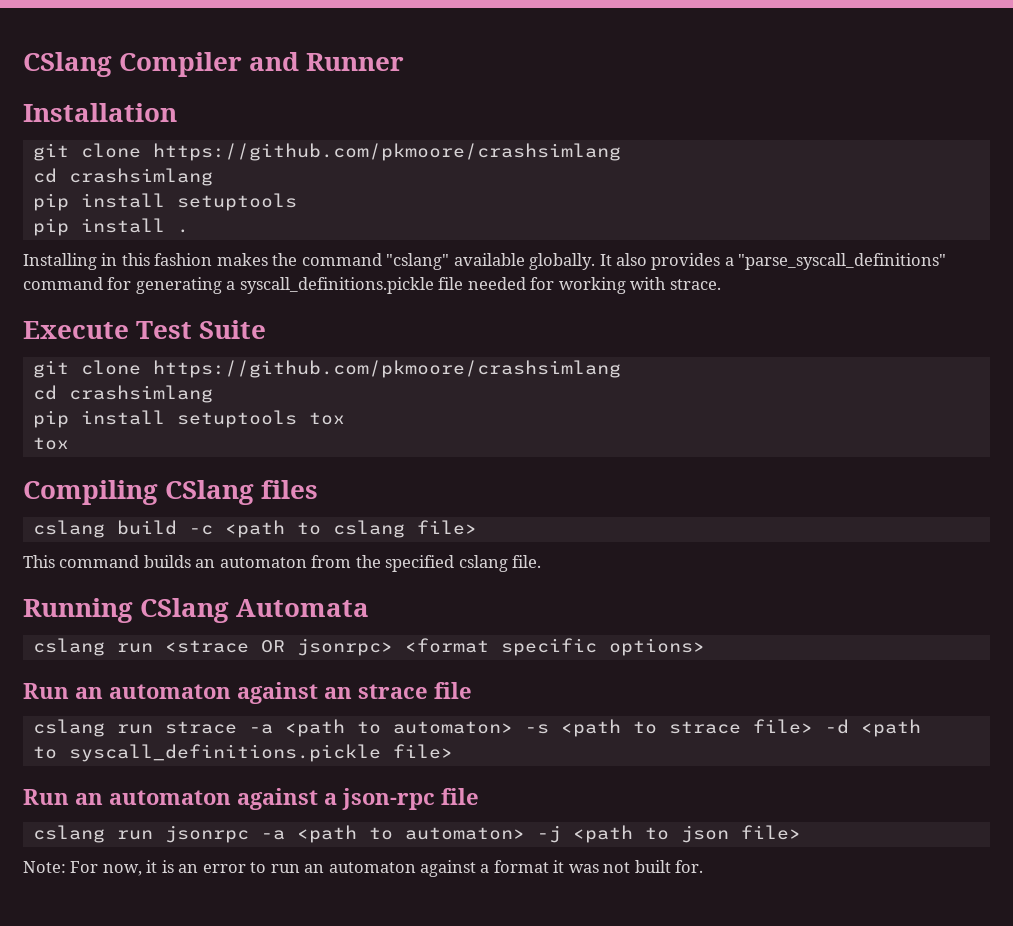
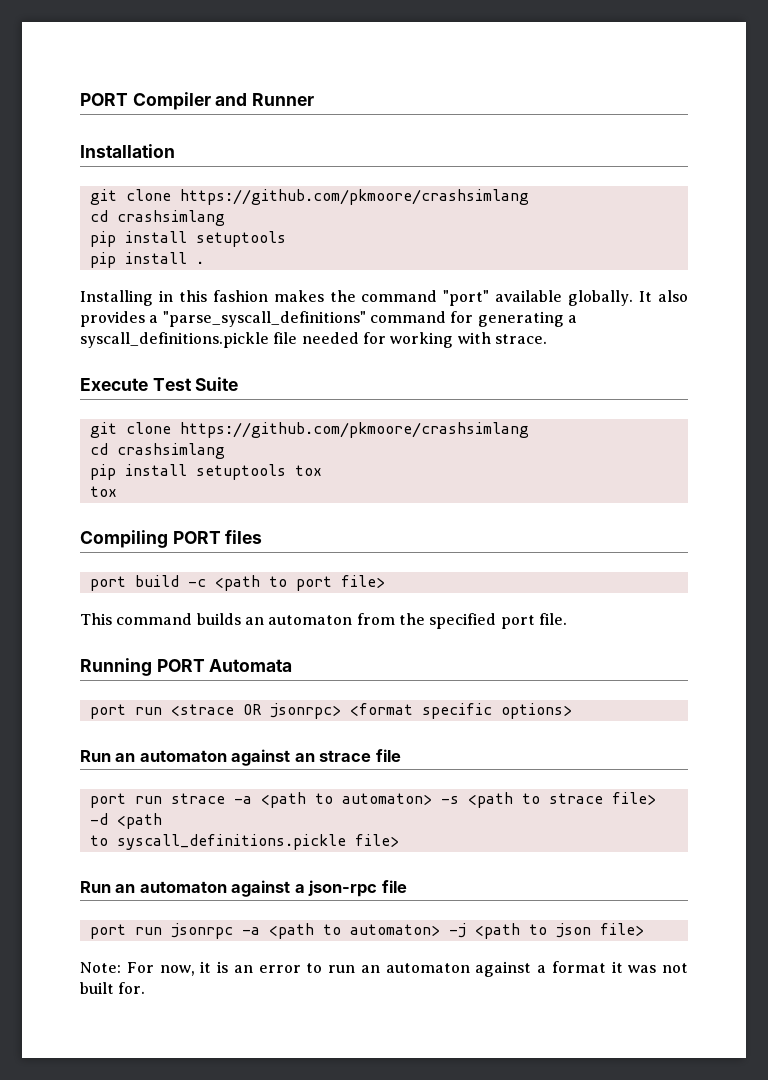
- CSlang Compiler and Runner
+ PORT Compiler and Runner
- Installing in this fashion makes the command "cslang" available globally.
+ Installing in this fashion makes the command "port" available globally.
- Compiling CSlang files
+ Compiling PORT files
- cslang build -c <path to cslang file>
+ port build -c <path to port file>
- This command builds an automaton from the specified cslang file.
+ This command builds an automaton from the specified port file.
- Running CSlang Automata
+ Running PORT Automata
- cslang run <strace OR jsonrpc> <format specific options>
+ port run <strace OR jsonrpc> <format specific options>
- cslang run strace -a <path to automaton> -s <path to strace file> -d <path
+ port run strace -a <path to automaton> -s <path to strace file> -d <path
- cslang run jsonrpc -a <path to automaton> -j <path to json file>
+ port run jsonrpc -a <path to automaton> -j <path to json file>

